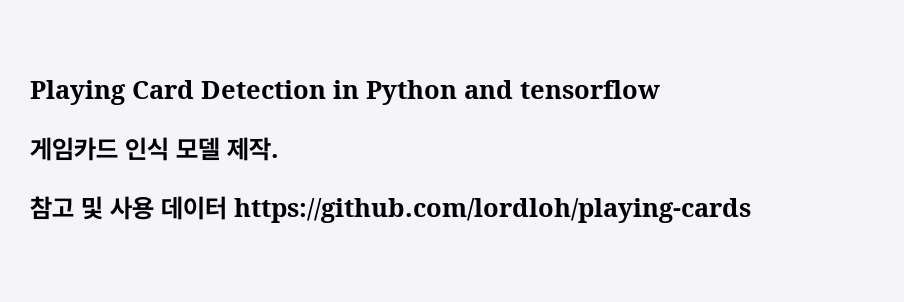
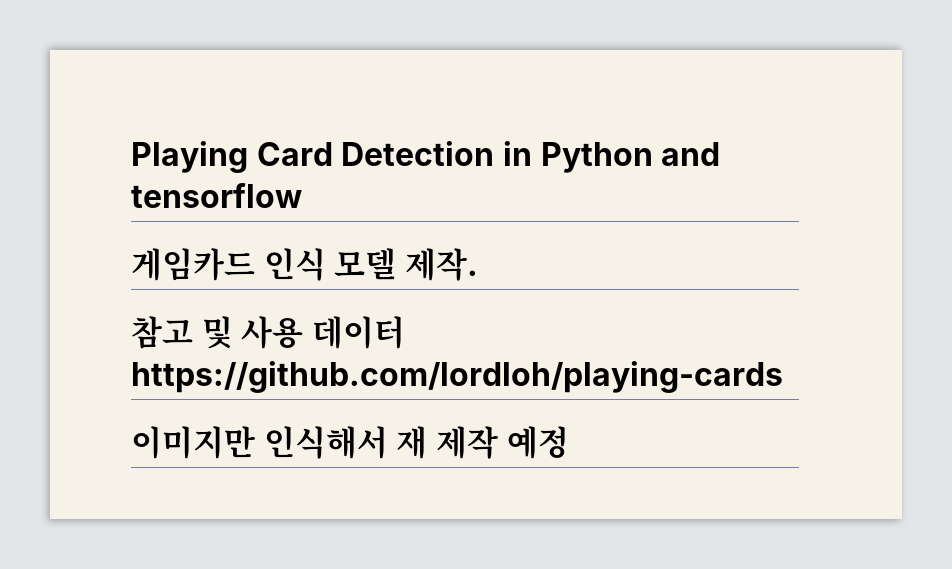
+ 이미지만 인식해서 재 제작 예정

